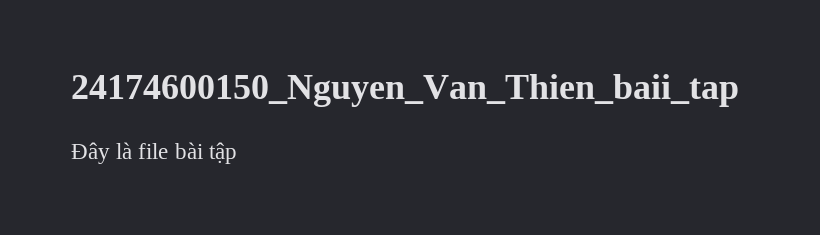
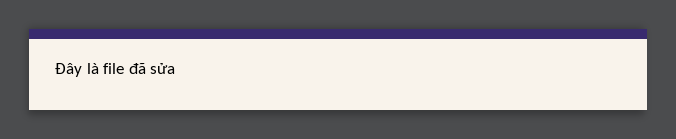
- 24174600150_Nguyen_Van_Thien_baii_tap
- Đây là file bài tập
+ Đây là file đã sửa

